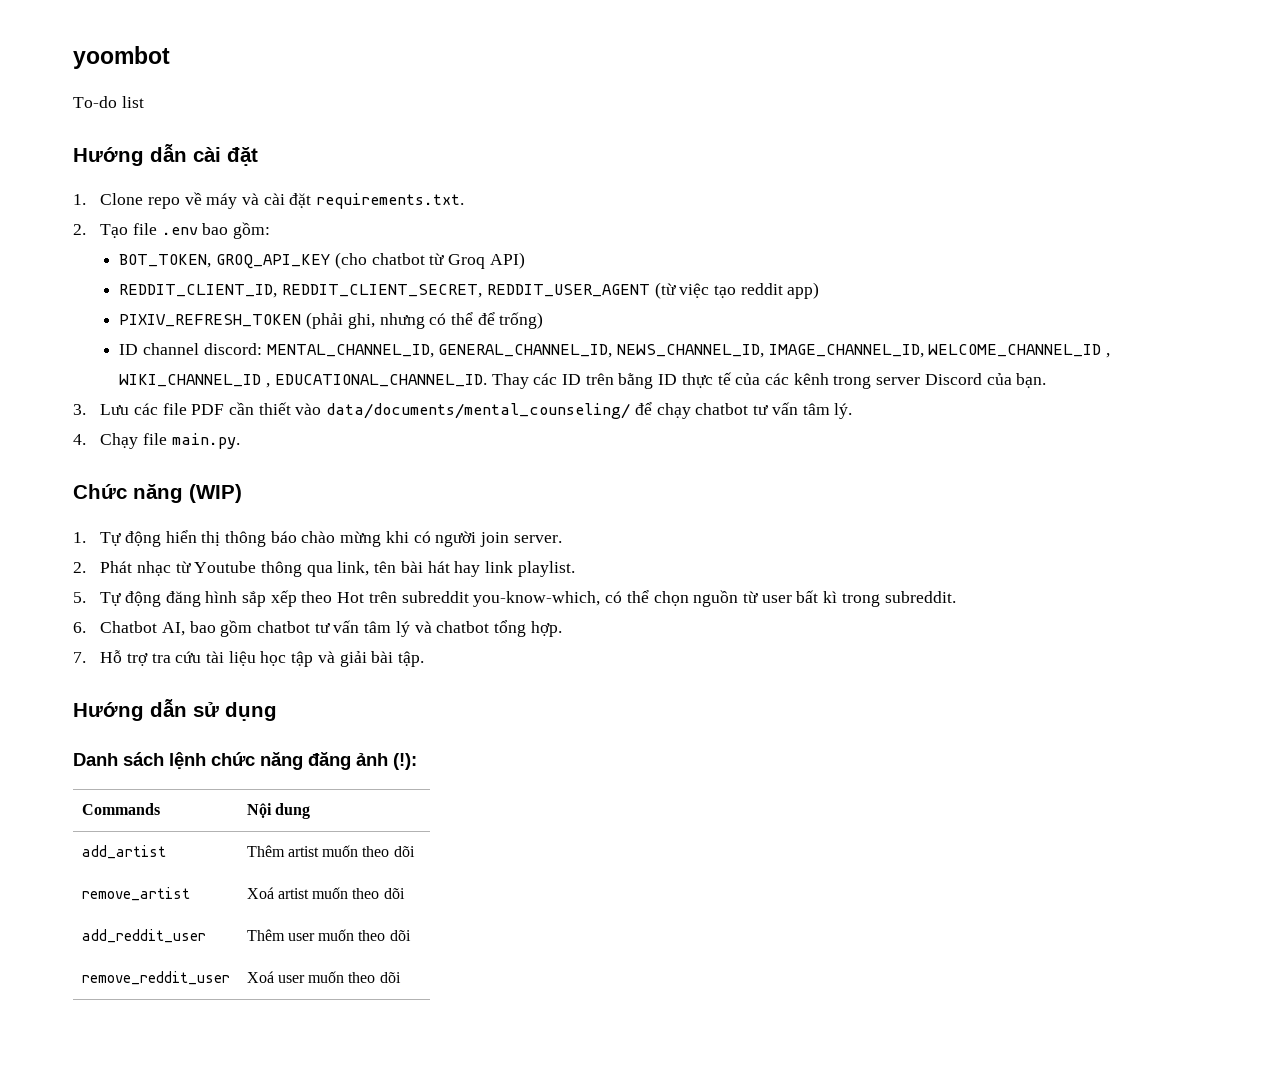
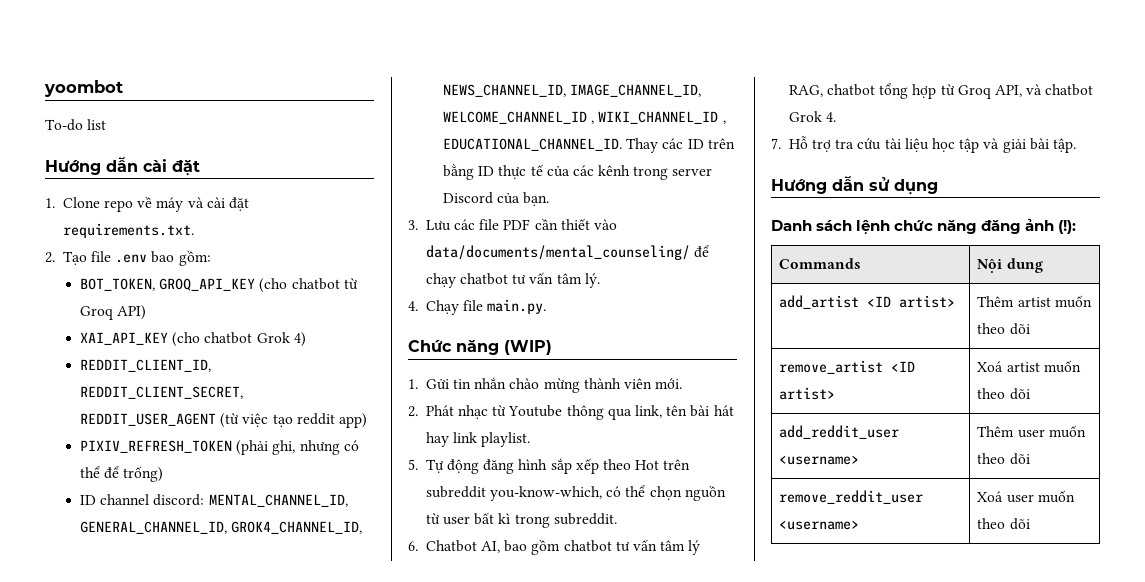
+ XAI_API_KEY (cho chatbot Grok 4)
- ID channel discord: MENTAL_CHANNEL_ID, GENERAL_CHANNEL_ID, NEWS_CHANNEL_ID, IMAGE_CHANNEL_ID, WELCOME_CHANNEL_ID , WIKI_CHANNEL_ID , EDUCATIONAL_CHANNEL_ID.
+ ID channel discord: MENTAL_CHANNEL_ID, GENERAL_CHANNEL_ID, GROK4_CHANNEL_ID, NEWS_CHANNEL_ID, IMAGE_CHANNEL_ID, WELCOME_CHANNEL_ID , WIKI_CHANNEL_ID , EDUCATIONAL_CHANNEL_ID.
- 1. Tự động hiển thị thông báo chào mừng khi có người join server.
+ 1. Gửi tin nhắn chào mừng thành viên mới.
- 6. Chatbot AI, bao gồm chatbot tư vấn tâm lý và chatbot tổng hợp.
+ 6. Chatbot AI, bao gồm chatbot tư vấn tâm lý RAG, chatbot tổng hợp từ Groq API, và chatbot Grok 4.
- add_artist | Thêm artist muốn theo dõi
+ add_artist <ID artist> | Thêm artist muốn theo dõi
- remove_artist | Xoá artist muốn theo dõi
+ remove_artist <ID artist> | Xoá artist muốn theo dõi
- add_reddit_user | Thêm user muốn theo dõi
+ add_reddit_user <username> | Thêm user muốn theo dõi
- remove_reddit_user | Xoá user muốn theo dõi
+ remove_reddit_user <username> | Xoá user muốn theo dõi

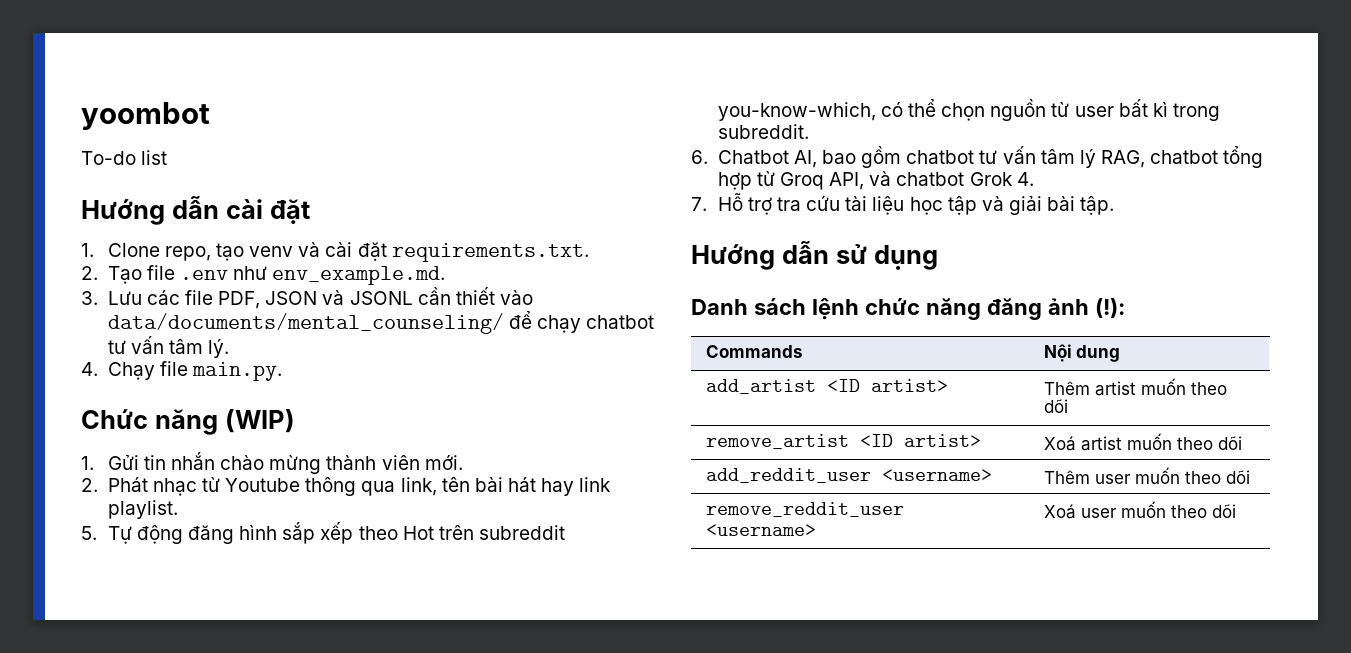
- 1. Clone repo về máy và cài đặt requirements.txt.
+ 1. Clone repo, tạo venv và cài đặt requirements.txt.
- 2. Tạo file .env bao gồm:
- BOT_TOKEN, GROQ_API_KEY (cho chatbot từ Groq API)
- XAI_API_KEY (cho chatbot Grok 4)
- REDDIT_CLIENT_ID, REDDIT_CLIENT_SECRET, REDDIT_USER_AGENT (từ việc tạo reddit app)
- PIXIV_REFRESH_TOKEN (phải ghi, nhưng có thể để trống)
- ID channel discord: MENTAL_CHANNEL_ID, GENERAL_CHANNEL_ID, GROK4_CHANNEL_ID, NEWS_CHANNEL_ID, IMAGE_CHANNEL_ID, WELCOME_CHANNEL_ID , WIKI_CHANNEL_ID , EDUCATIONAL_CHANNEL_ID. Thay các ID trên bằng ID thực tế của các kênh trong server Discord của bạn.
+ 2. Tạo file .env như env_example.md.
- 3. Lưu các file PDF cần thiết vào data/documents/mental_counseling/ để chạy chatbot tư vấn tâm lý.
+ 3. Lưu các file PDF, JSON và JSONL cần thiết vào data/documents/mental_counseling/ để chạy chatbot tư vấn tâm lý.

